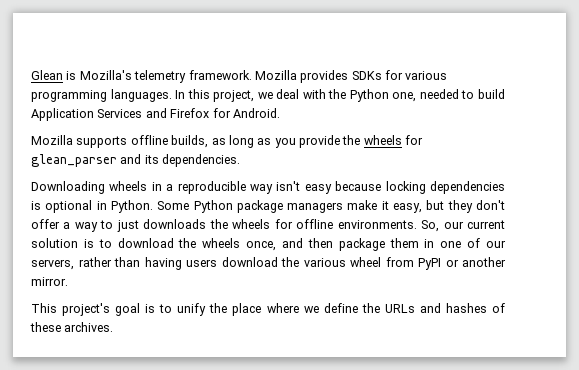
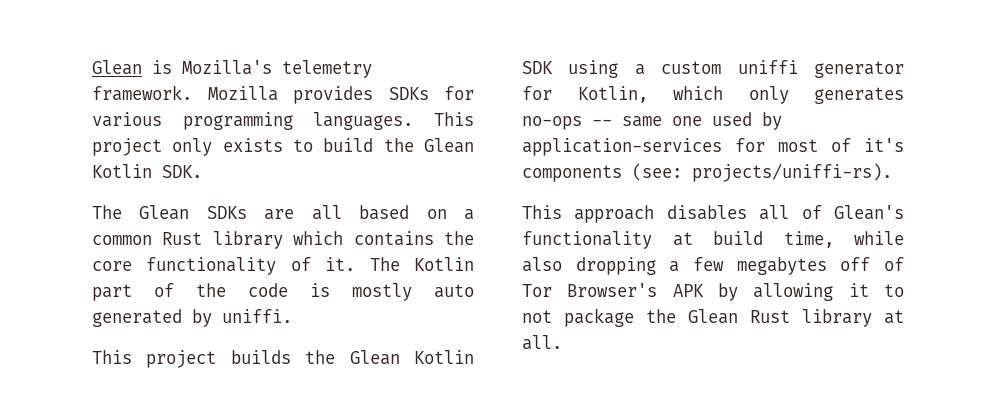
- In this project, we deal with the Python one, needed to build Application Services and Firefox for Android.
- Mozilla supports offline builds, as long as you provide the wheels for glean_parser and its dependencies.
- Downloading wheels in a reproducible way isn't easy because locking dependencies is optional in Python. Some Python package managers make it easy, but they don't offer a way to just downloads the wheels for offline environments. So, our current solution is to download the wheels once, and then package them in one of our servers, rather than having users download the various wheel from PyPI or another mirror.
- This project's goal is to unify the place where we define the URLs and hashes of these archives.
+ This project only exists to build the Glean Kotlin SDK.
+ The Glean SDKs are all based on a common Rust library which contains the core functionality of it. The Kotlin part of the code is mostly auto generated by uniffi.
+ This project builds the Glean Kotlin SDK using a custom uniffi generator for Kotlin, which only generates no-ops -- same one used by application-services for most of it's components (see: projects/uniffi-rs).
+ This approach disables all of Glean's functionality at build time, while also dropping a few megabytes off of Tor Browser's APK by allowing it to not package the Glean Rust library at all.

